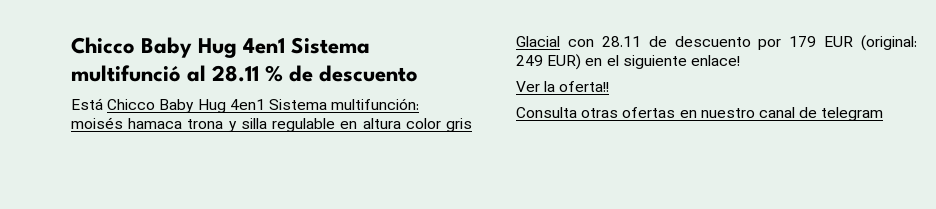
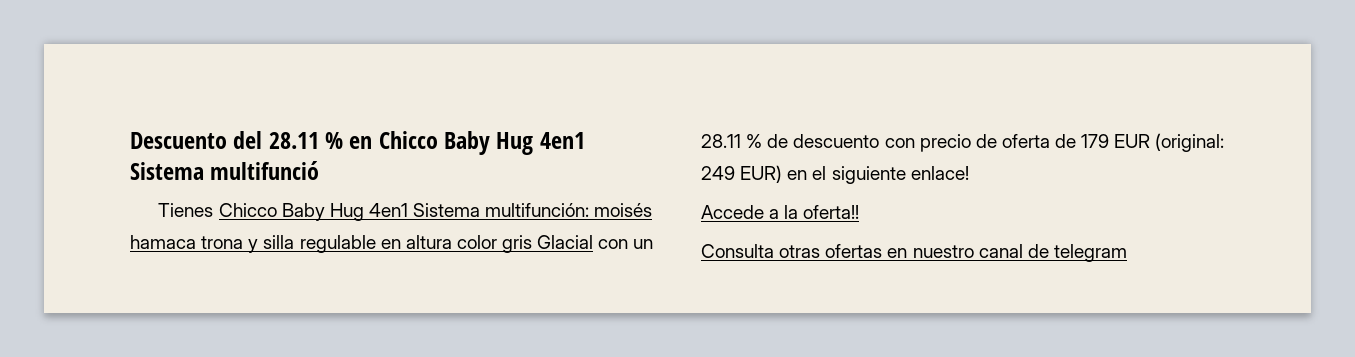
- Chicco Baby Hug 4en1 Sistema multifunció al 28.11 % de descuento
- Está Chicco Baby Hug 4en1 Sistema multifunción: moisés hamaca trona y silla regulable en altura color gris Glacial con 28.11 de descuento por 179 EUR (original: 249 EUR) en el siguiente enlace!
+ Descuento del 28.11 % en Chicco Baby Hug 4en1 Sistema multifunció
+ Tienes Chicco Baby Hug 4en1 Sistema multifunción: moisés hamaca trona y silla regulable en altura color gris Glacial con un 28.11 % de descuento con precio de oferta de 179 EUR (original: 249 EUR) en el siguiente enlace!
- Ver la oferta!!
+ Accede a la oferta!!

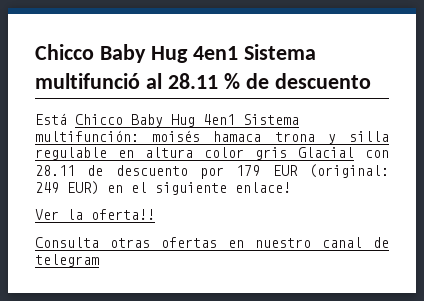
- Descuento del 28.11 % en Chicco Baby Hug 4en1 Sistema multifunció
- Tienes Chicco Baby Hug 4en1 Sistema multifunción: moisés hamaca trona y silla regulable en altura color gris Glacial con un 28.11 % de descuento con precio de oferta de 179 EUR (original: 249 EUR) en el siguiente enlace!
+ Chicco Baby Hug 4en1 Sistema multifunció al 28.11 % de descuento
+ Está Chicco Baby Hug 4en1 Sistema multifunción: moisés hamaca trona y silla regulable en altura color gris Glacial con 28.11 de descuento por 179 EUR (original: 249 EUR) en el siguiente enlace!
- Accede a la oferta!!
+ Ver la oferta!!

